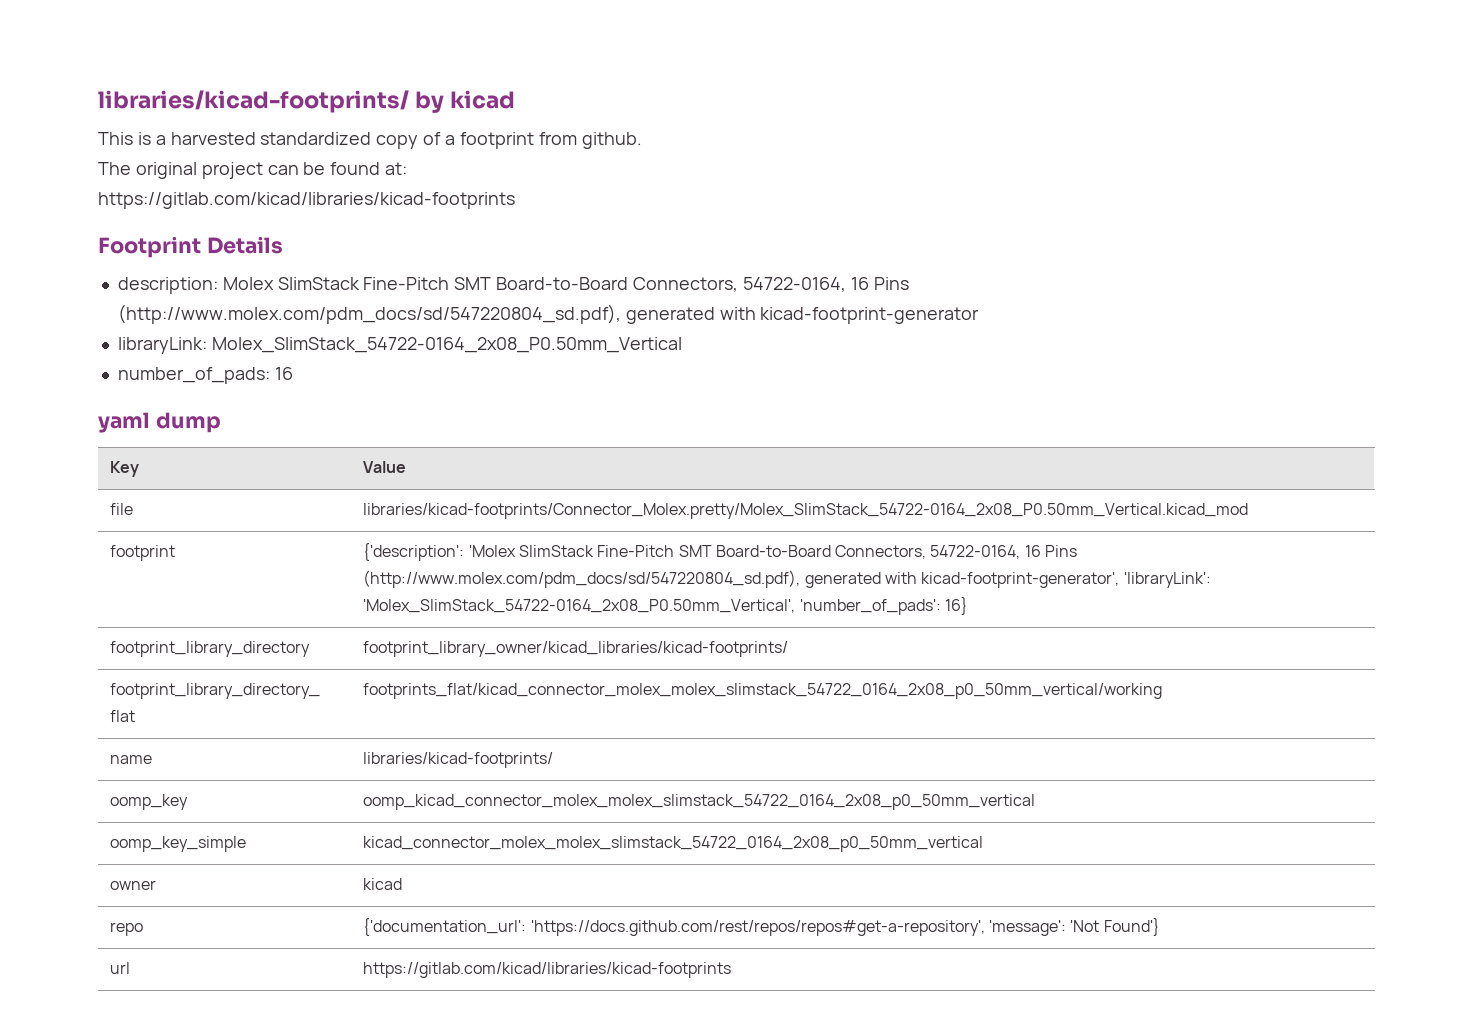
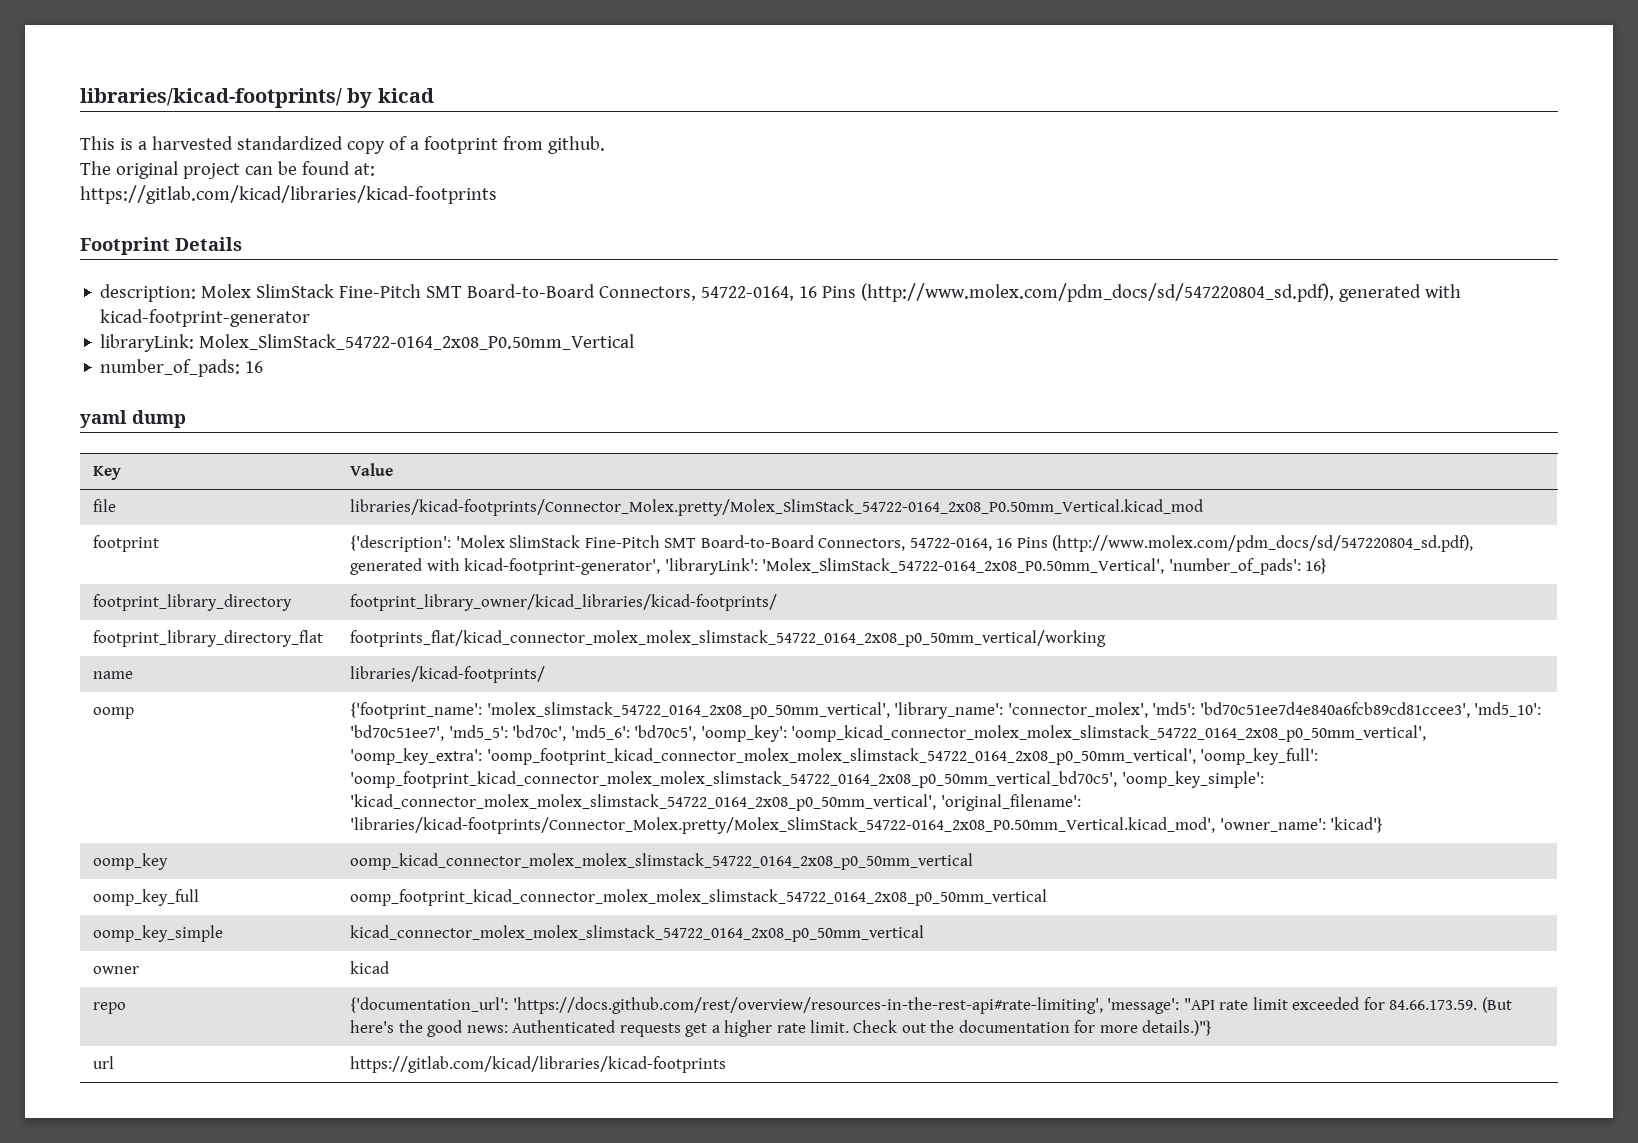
+ oomp | {'footprint_name': 'molex_slimstack_54722_0164_2x08_p0_50mm_vertical', 'library_name': 'connector_molex', 'md5': 'bd70c51ee7d4e840a6fcb89cd81ccee3', 'md5_10': 'bd70c51ee7', 'md5_5': 'bd70c', 'md5_6': 'bd70c5', 'oomp_key': 'oomp_kicad_connector_molex_molex_slimstack_54722_0164_2x08_p0_50mm_vertical', 'oomp_key_extra': 'oomp_footprint_kicad_connector_molex_molex_slimstack_54722_0164_2x08_p0_50mm_vertical', 'oomp_key_full': 'oomp_footprint_kicad_connector_molex_molex_slimstack_54722_0164_2x08_p0_50mm_vertical_bd70c5', 'oomp_key_simple': 'kicad_connector_molex_molex_slimstack_54722_0164_2x08_p0_50mm_vertical', 'original_filename': 'libraries/kicad-footprints/Connector_Molex.pretty/Molex_SlimStack_54722-0164_2x08_P0.50mm_Vertical.kicad_mod', 'owner_name': 'kicad'}
+ oomp_key_full | oomp_footprint_kicad_connector_molex_molex_slimstack_54722_0164_2x08_p0_50mm_vertical
- repo | {'documentation_url': 'https://docs.github.com/rest/repos/repos#get-a-repository', 'message': 'Not Found'}
+ repo | {'documentation_url': 'https://docs.github.com/rest/overview/resources-in-the-rest-api#rate-limiting', 'message': "API rate limit exceeded for 84.66.173.59. (But here's the good news: Authenticated requests get a higher rate limit. Check out the documentation for more details.)"}

